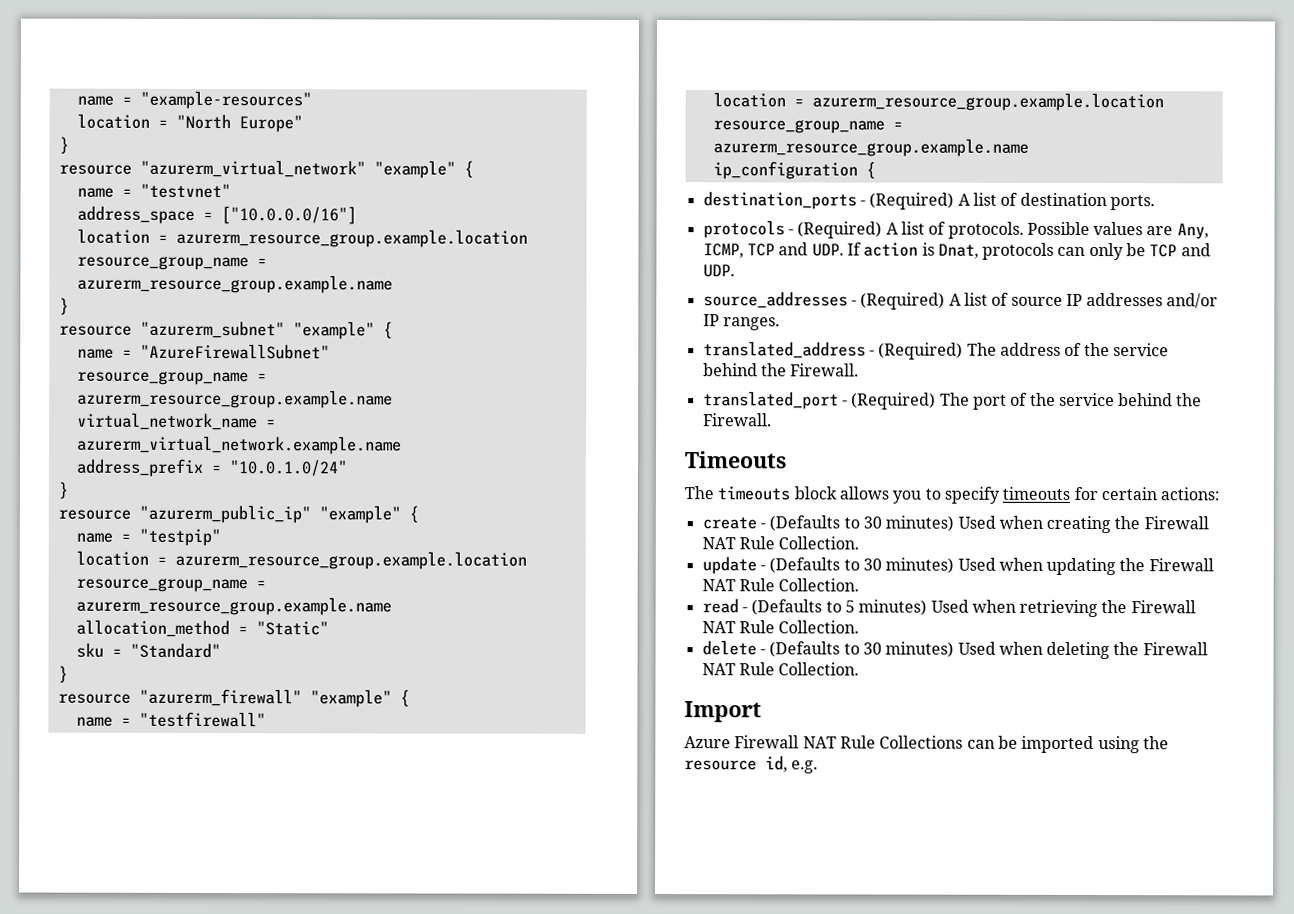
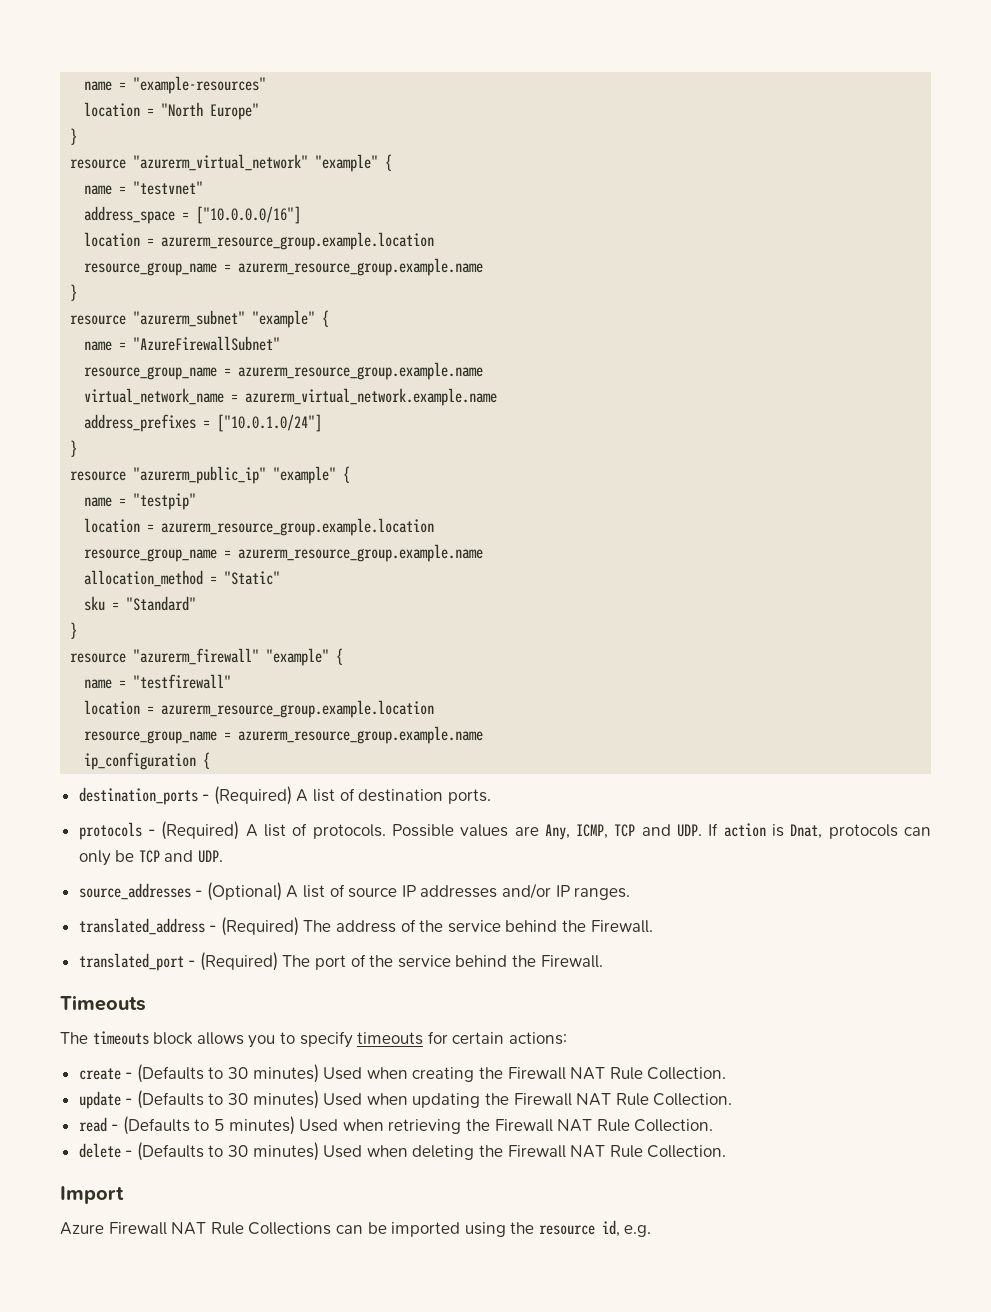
- address_prefix = "10.0.1.0/24"
+ address_prefixes = ["10.0.1.0/24"]
- source_addresses - (Required) A list of source IP addresses and/or IP ranges.
+ source_addresses - (Optional) A list of source IP addresses and/or IP ranges.

